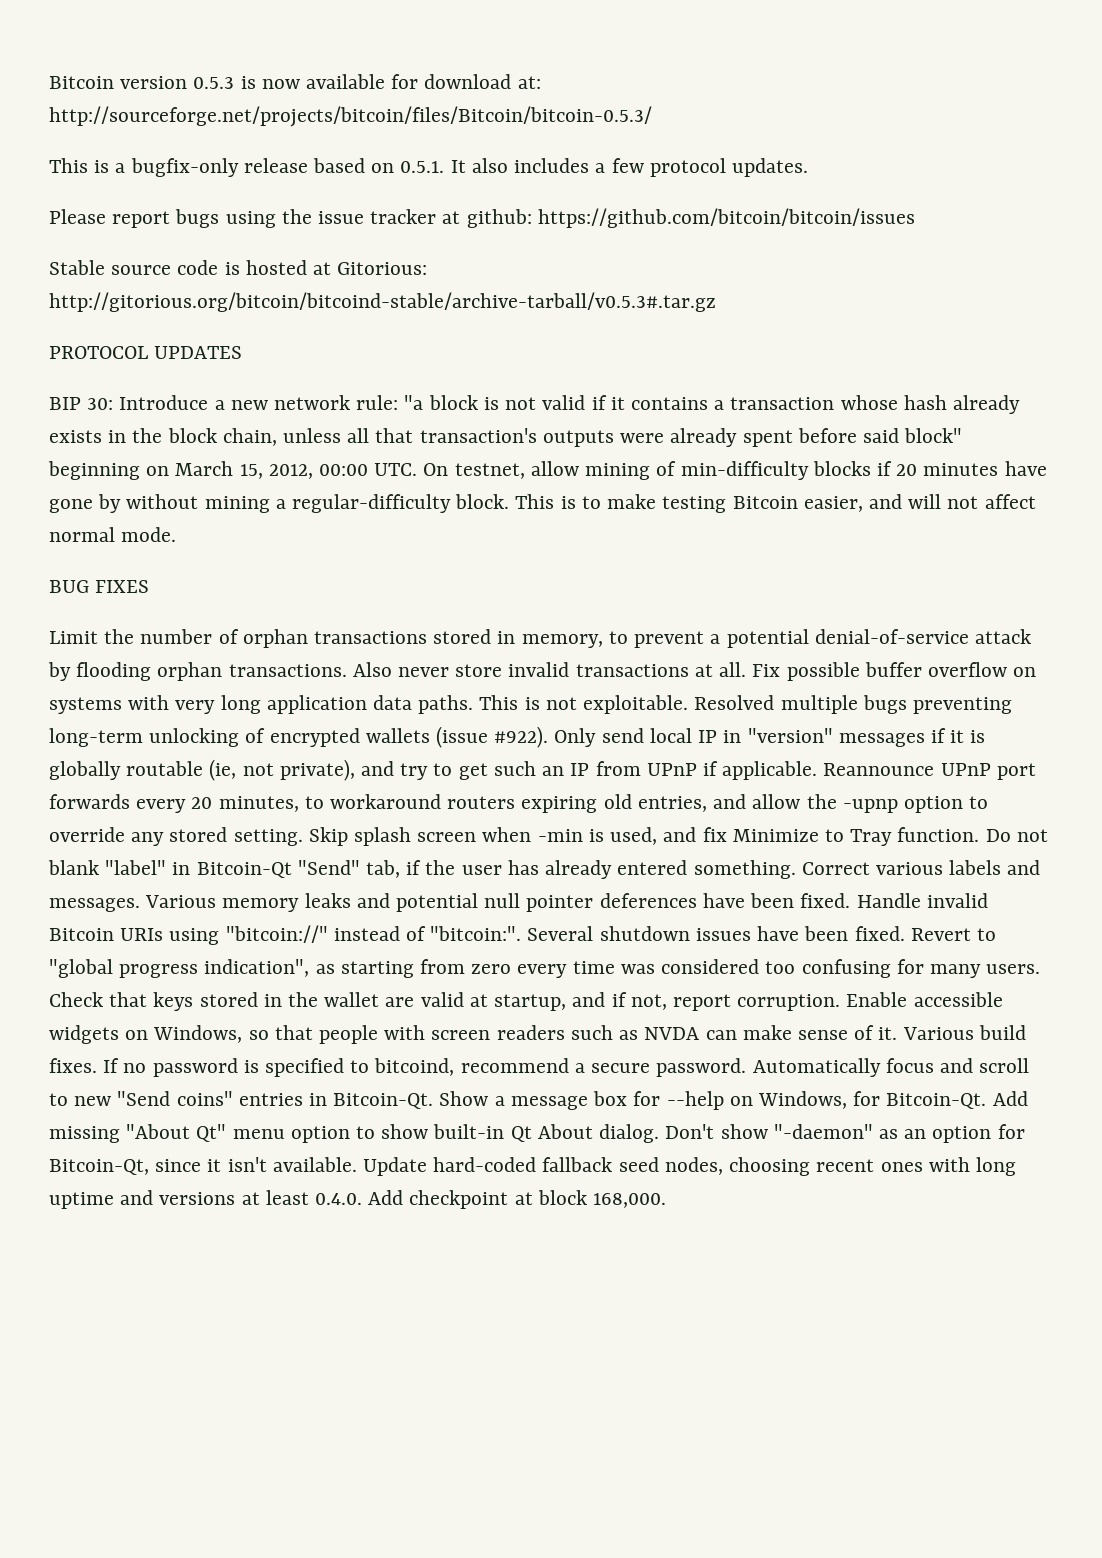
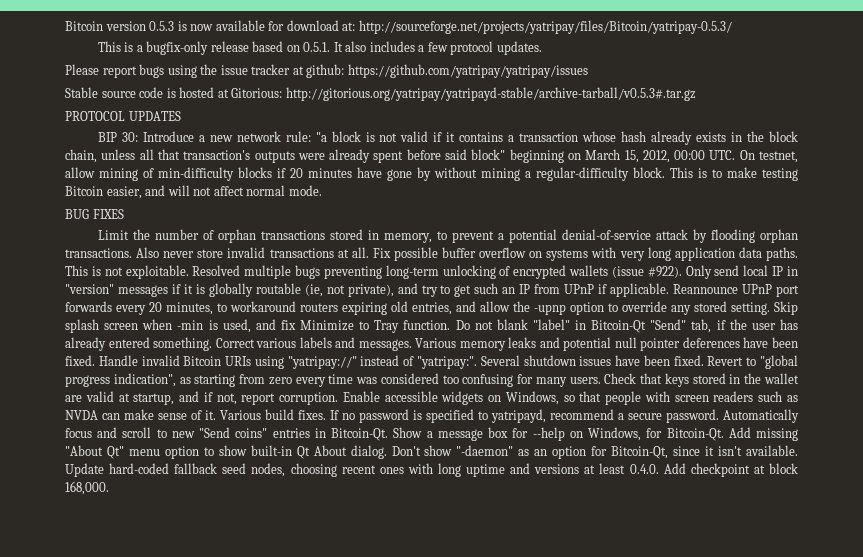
- Bitcoin version 0.5.3 is now available for download at: http://sourceforge.net/projects/bitcoin/files/Bitcoin/bitcoin-0.5.3/
+ Bitcoin version 0.5.3 is now available for download at: http://sourceforge.net/projects/yatripay/files/Bitcoin/yatripay-0.5.3/
- Please report bugs using the issue tracker at github: https://github.com/bitcoin/bitcoin/issues
+ Please report bugs using the issue tracker at github: https://github.com/yatripay/yatripay/issues
- Stable source code is hosted at Gitorious: http://gitorious.org/bitcoin/bitcoind-stable/archive-tarball/v0.5.3#.tar.gz
+ Stable source code is hosted at Gitorious: http://gitorious.org/yatripay/yatripayd-stable/archive-tarball/v0.5.3#.tar.gz
- Handle invalid Bitcoin URIs using "bitcoin://" instead of "bitcoin:".
+ Handle invalid Bitcoin URIs using "yatripay://" instead of "yatripay:".
- If no password is specified to bitcoind, recommend a secure password.
+ If no password is specified to yatripayd, recommend a secure password.

